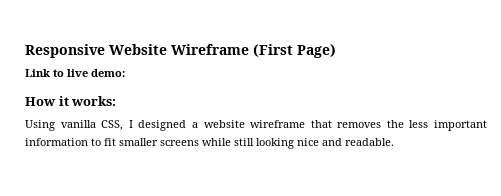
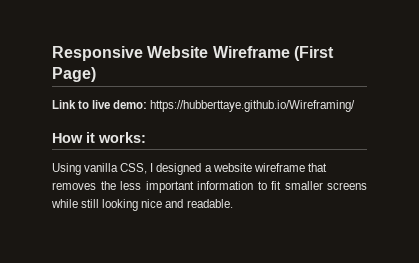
- Link to live demo:
+ Link to live demo: https://hubberttaye.github.io/Wireframing/

